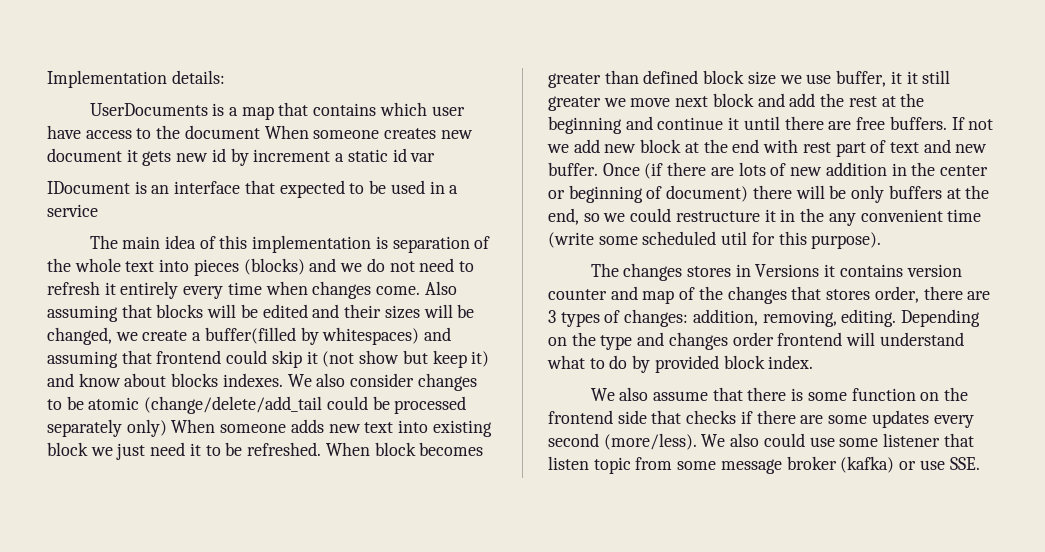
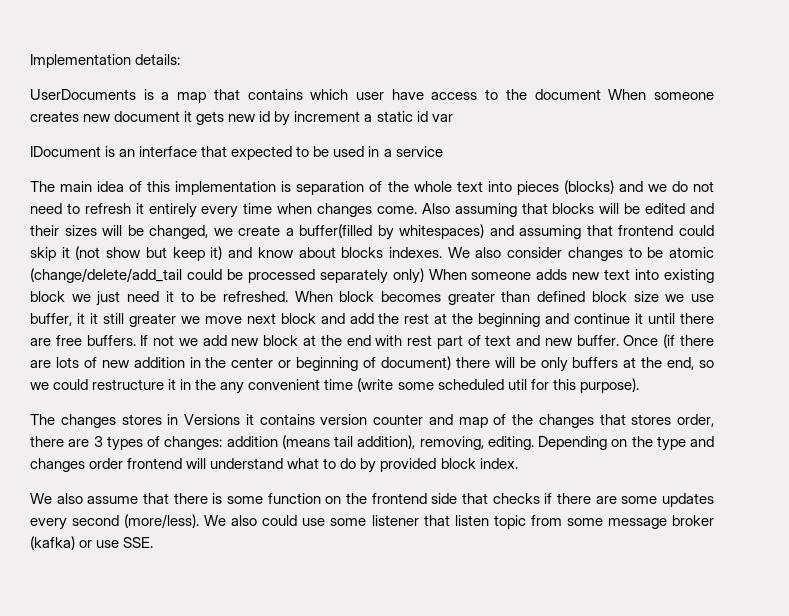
- The changes stores in Versions it contains version counter and map of the changes that stores order, there are 3 types of changes: addition, removing, editing.
+ The changes stores in Versions it contains version counter and map of the changes that stores order, there are 3 types of changes: addition (means tail addition), removing, editing.

